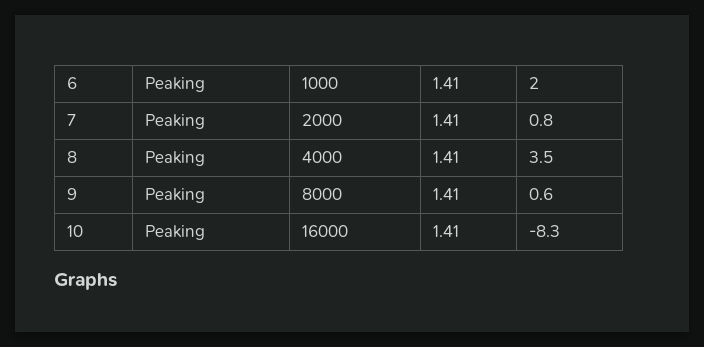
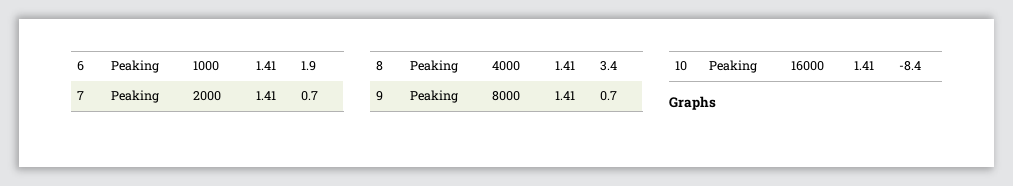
- 6 | Peaking | 1000 | 1.41 | 2
+ 6 | Peaking | 1000 | 1.41 | 1.9
- 7 | Peaking | 2000 | 1.41 | 0.8
+ 7 | Peaking | 2000 | 1.41 | 0.7
- 8 | Peaking | 4000 | 1.41 | 3.5
+ 8 | Peaking | 4000 | 1.41 | 3.4
- 9 | Peaking | 8000 | 1.41 | 0.6
+ 9 | Peaking | 8000 | 1.41 | 0.7
- 10 | Peaking | 16000 | 1.41 | -8.3
+ 10 | Peaking | 16000 | 1.41 | -8.4

